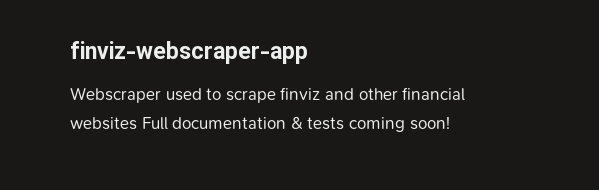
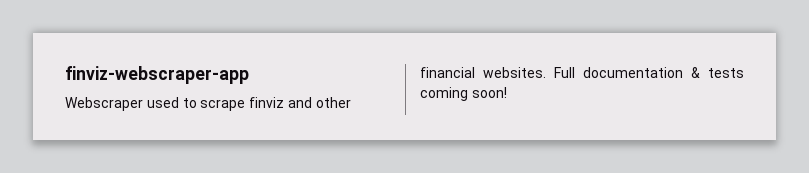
- Webscraper used to scrape finviz and other financial websites Full documentation & tests coming soon!
+ Webscraper used to scrape finviz and other financial websites. Full documentation & tests coming soon!

